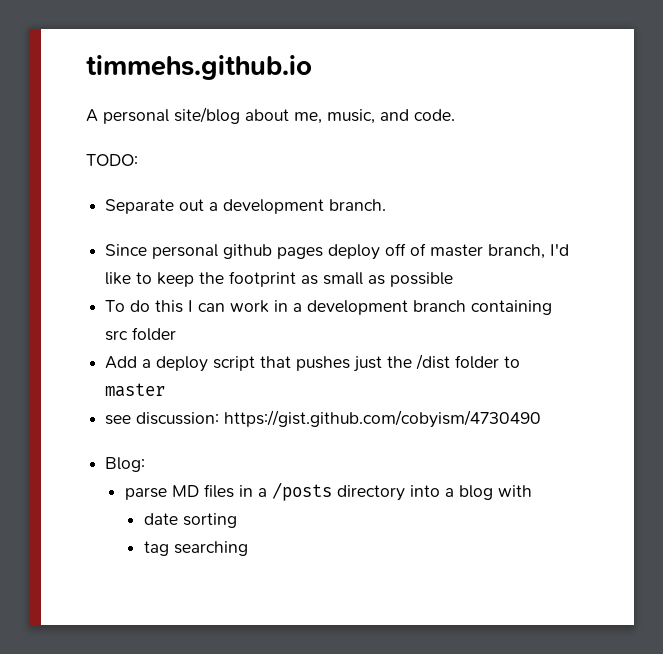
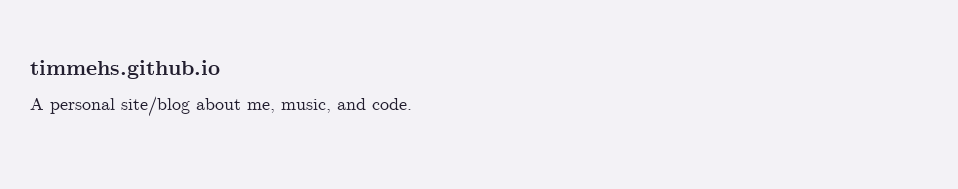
- TODO:
- Separate out a development branch.
- Since personal github pages deploy off of master branch, I'd like to keep the footprint as small as possible
- To do this I can work in a development branch containing src folder
- Add a deploy script that pushes just the /dist folder to master
- see discussion: https://gist.github.com/cobyism/4730490
- Blog:
- parse MD files in a /posts directory into a blog with
- date sorting
- tag searching

